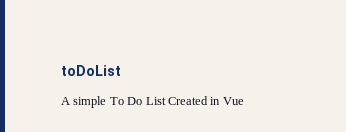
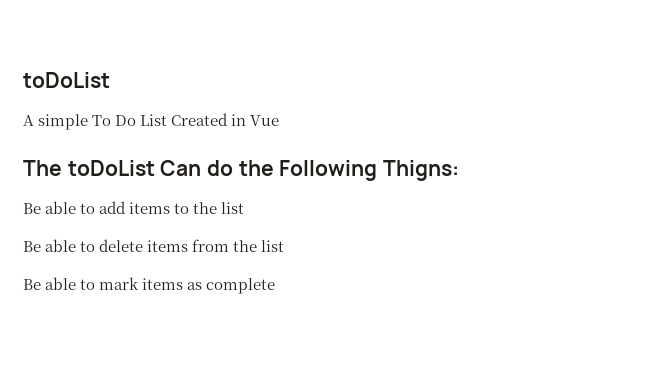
+ The toDoList Can do the Following Thigns:
+ Be able to add items to the list
+ Be able to delete items from the list
+ Be able to mark items as complete

